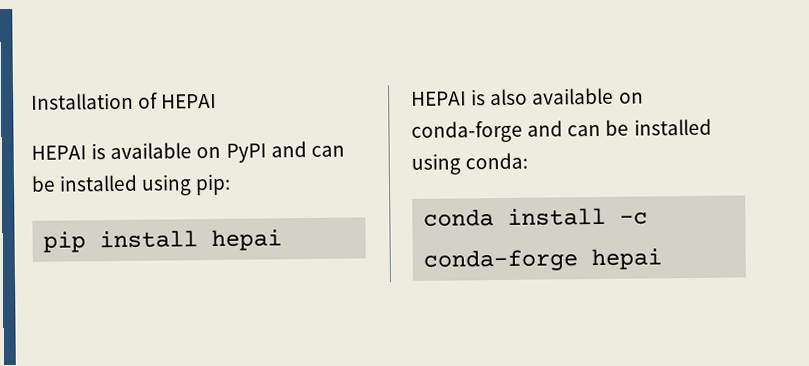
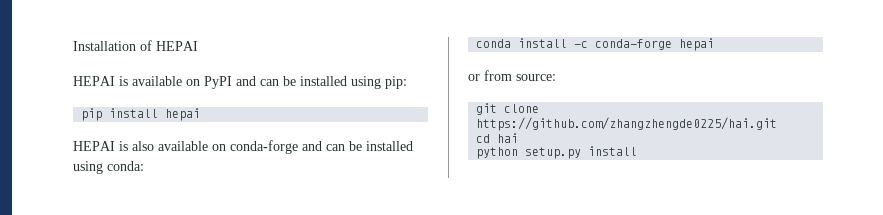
+ or from source:
+ git clone https://github.com/zhangzhengde0225/hai.git
+ cd hai
+ python setup.py install

